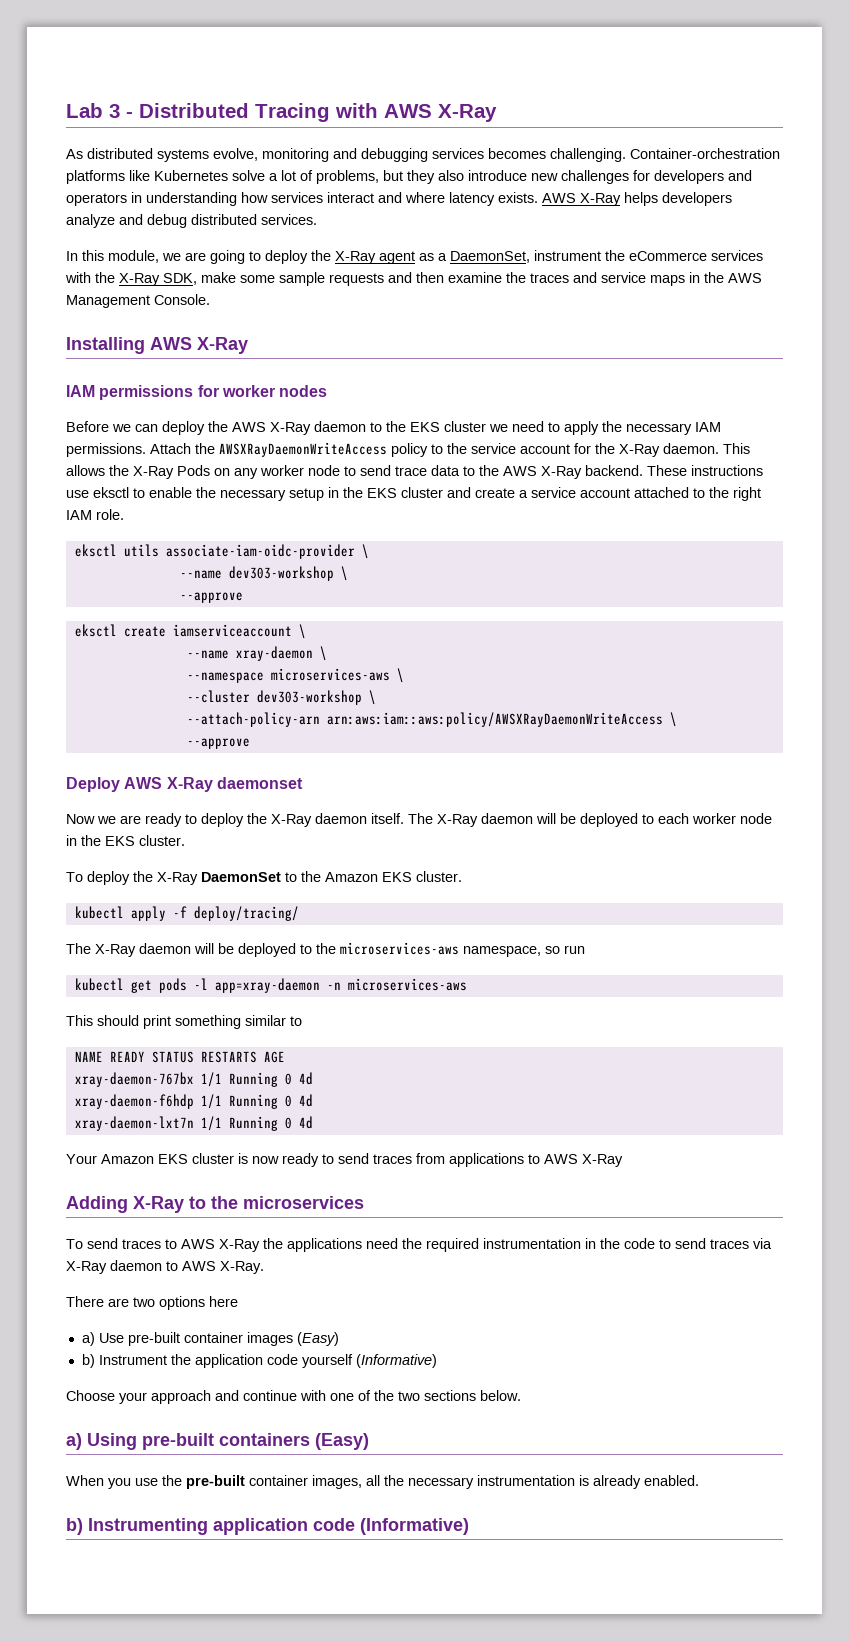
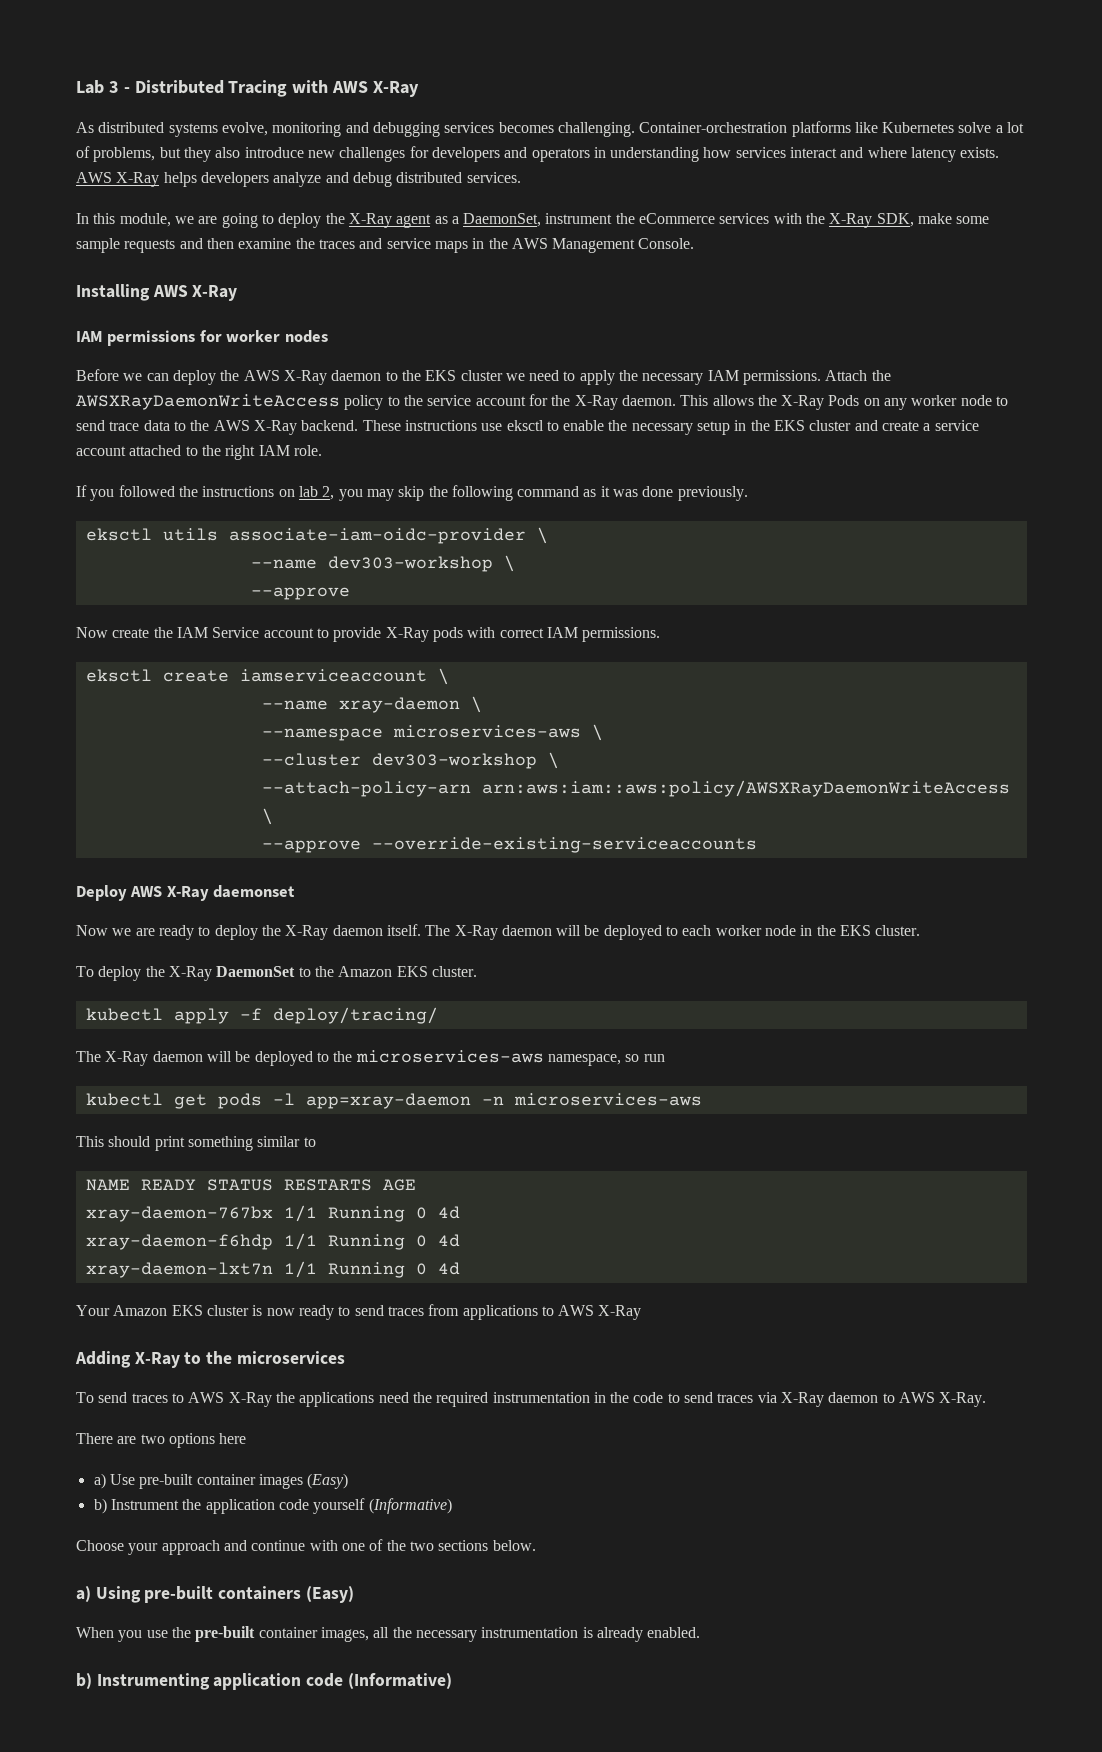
+ If you followed the instructions on lab 2, you may skip the following command as it was done previously.
+ Now create the IAM Service account to provide X-Ray pods with correct IAM permissions.
  --attach-policy-arn arn:aws:iam::aws:policy/AWSXRayDaemonWriteAccess \
- --approve
+ --approve --override-existing-serviceaccounts

